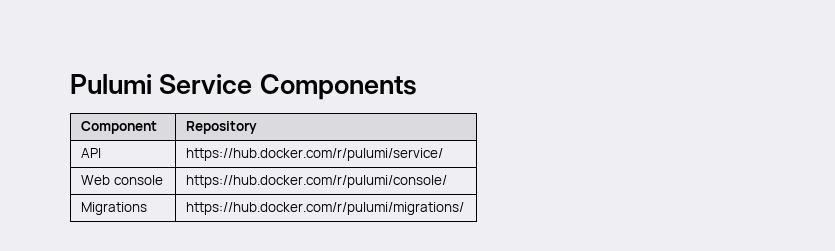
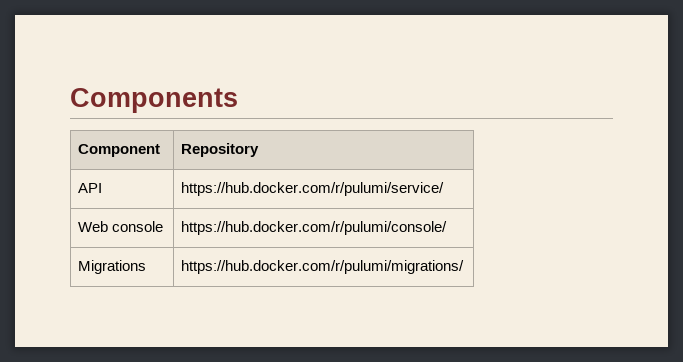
- Pulumi Service Components
+ Components

